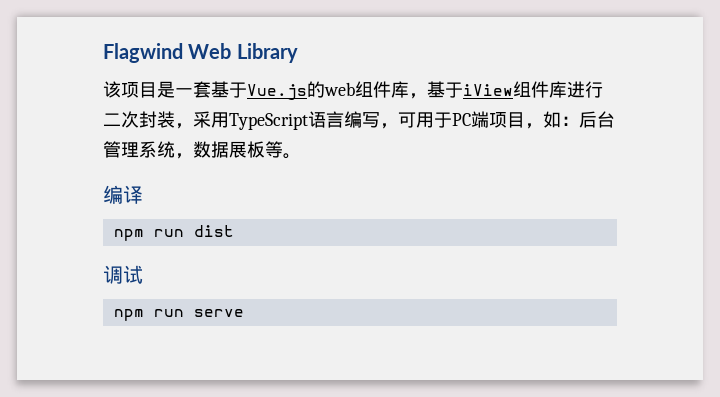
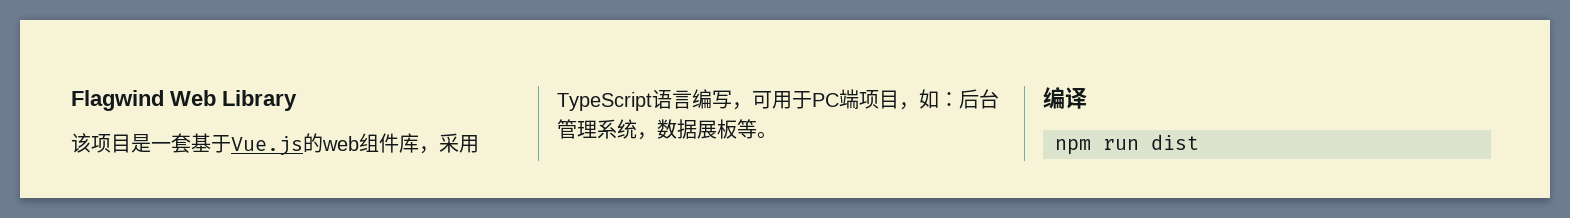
- 该项目是一套基于Vue.js的web组件库，基于iView组件库进行二次封装，采用TypeScript语言编写，可用于PC端项目，如：后台管理系统，数据展板等。
+ 该项目是一套基于Vue.js的web组件库，采用TypeScript语言编写，可用于PC端项目，如：后台管理系统，数据展板等。
- 调试
- npm run serve

